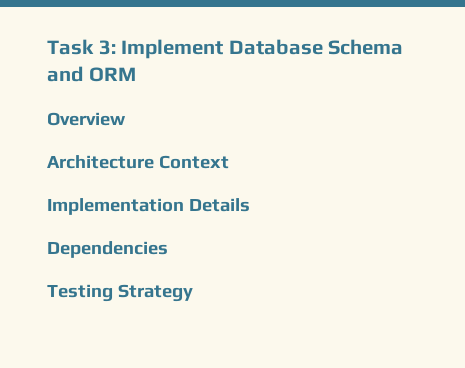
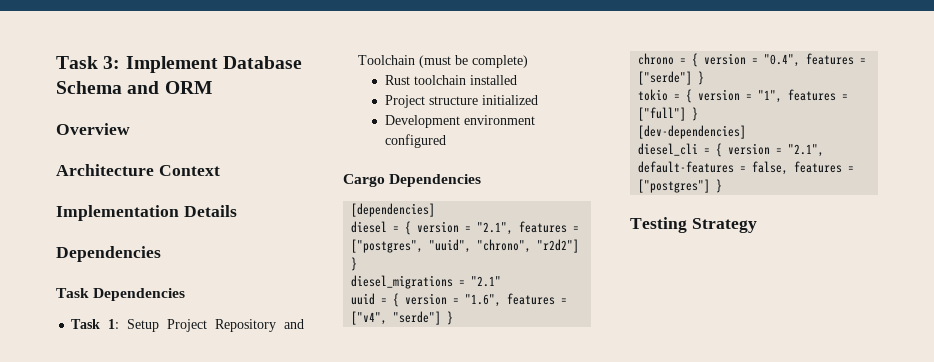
+ Task Dependencies
+ Task 1: Setup Project Repository and Toolchain (must be complete)
+ Rust toolchain installed
+ Project structure initialized
+ Development environment configured
+ Cargo Dependencies
+ [dependencies]
+ diesel = { version = "2.1", features = ["postgres", "uuid", "chrono", "r2d2"] }
+ diesel_migrations = "2.1"
+ uuid = { version = "1.6", features = ["v4", "serde"] }
+ chrono = { version = "0.4", features = ["serde"] }
+ tokio = { version = "1", features = ["full"] }
+ [dev-dependencies]
+ diesel_cli = { version = "2.1", default-features = false, features = ["postgres"] }

